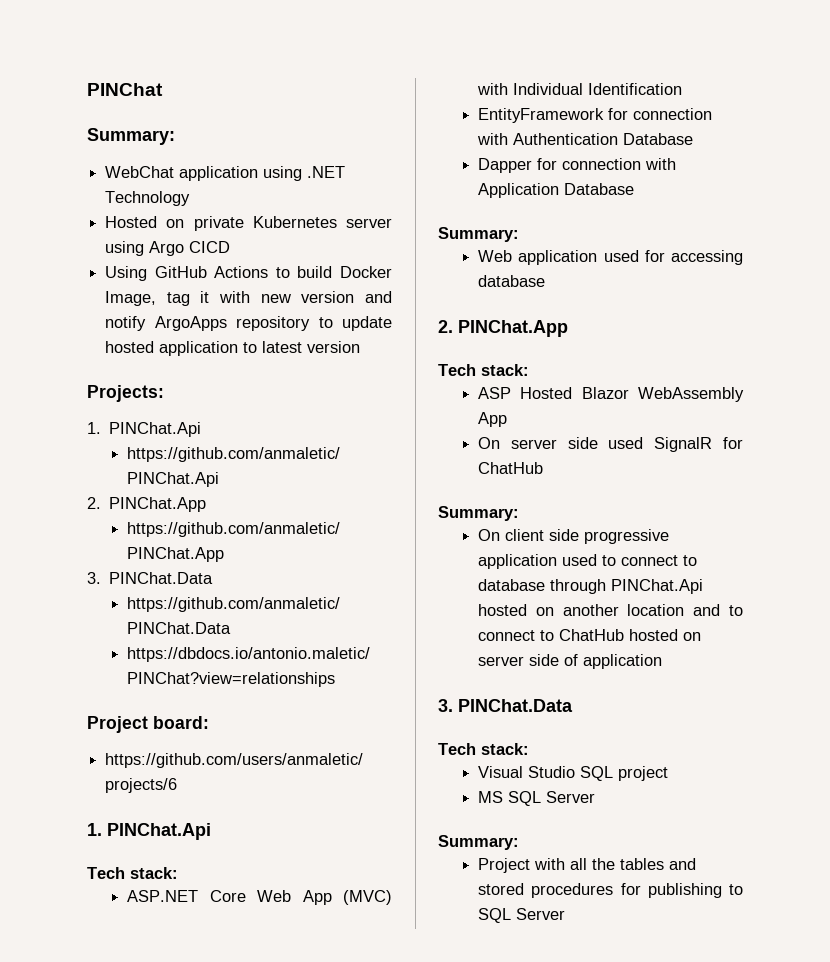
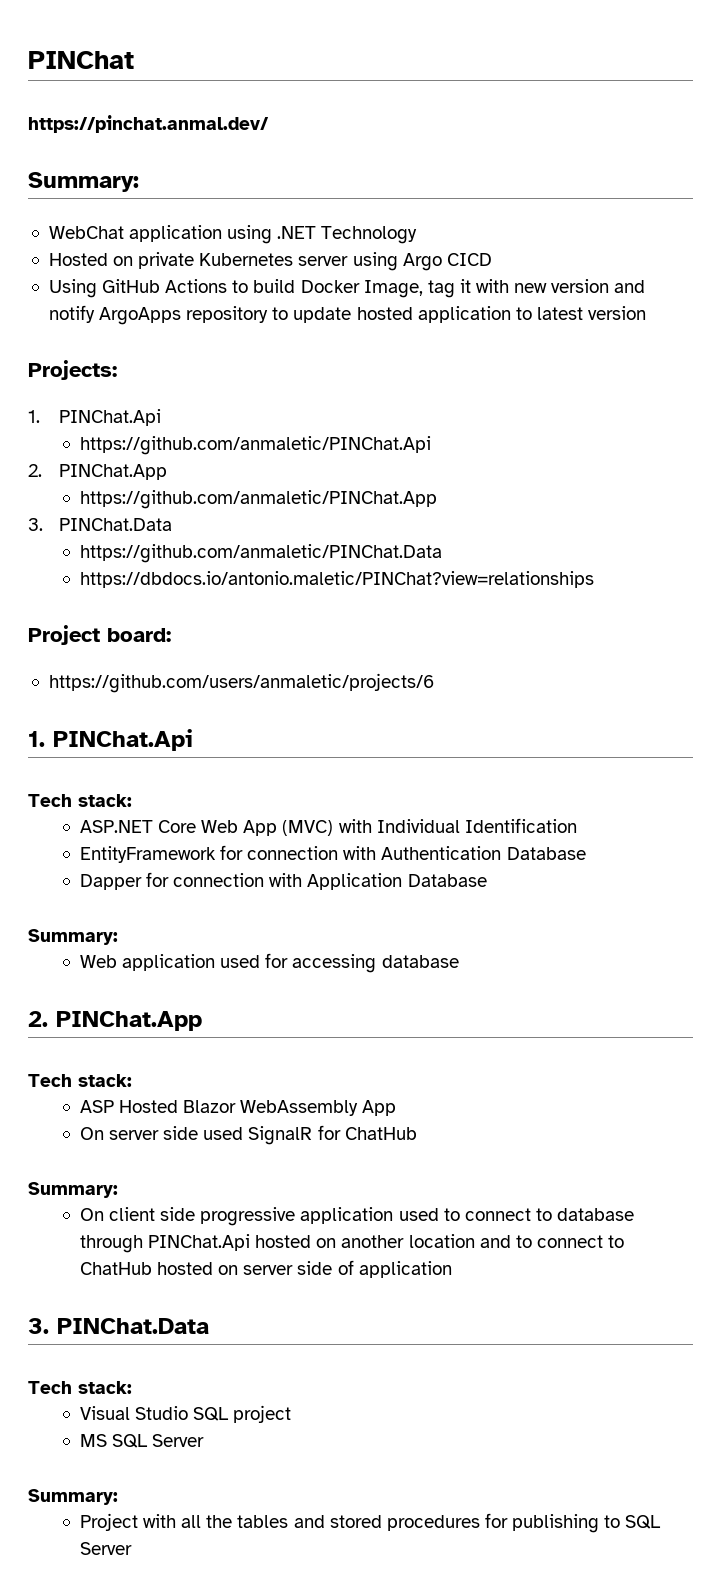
+ https://pinchat.anmal.dev/

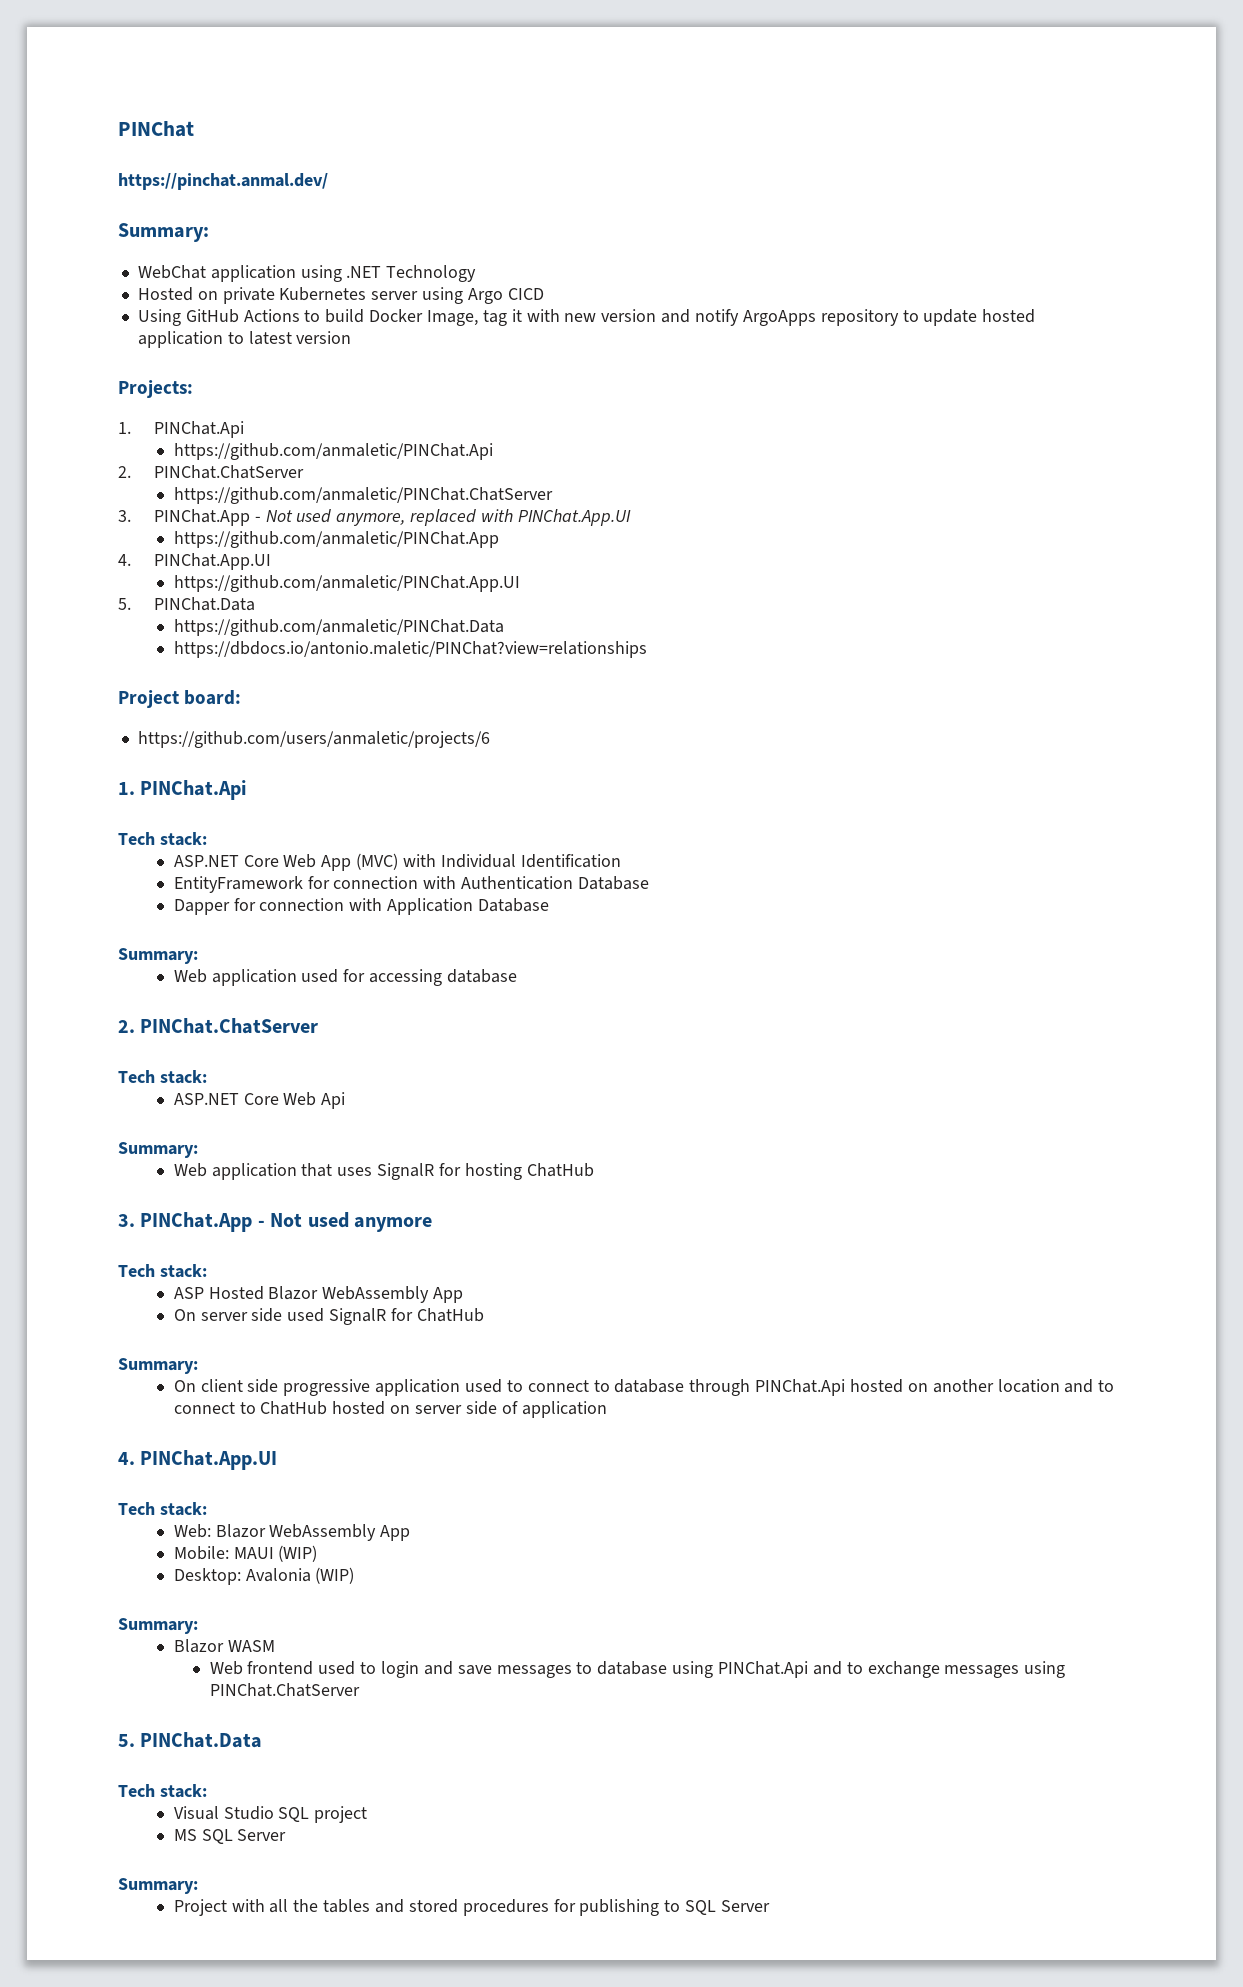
  https://github.com/anmaletic/PINChat.Api
- 2. PINChat.App
+ 2. PINChat.ChatServer
+ https://github.com/anmaletic/PINChat.ChatServer
+ 3. PINChat.App - Not used anymore, replaced with PINChat.App.UI
  https://github.com/anmaletic/PINChat.App
- 3. PINChat.Data
+ 4. PINChat.App.UI
+ https://github.com/anmaletic/PINChat.App.UI
+ 5. PINChat.Data
  Web application used for accessing database
- 2. PINChat.App
+ 2. PINChat.ChatServer
+ Tech stack:
+ ASP.NET Core Web Api
+ Summary:
+ Web application that uses SignalR for hosting ChatHub
+ 3. PINChat.App - Not used anymore
  On client side progressive application used to connect to database through PINChat.Api hosted on another location and to connect to ChatHub hosted on server side of application
- 3. PINChat.Data
+ 4. PINChat.App.UI
+ Tech stack:
+ Web: Blazor WebAssembly App
+ Mobile: MAUI (WIP)
+ Desktop: Avalonia (WIP)
+ Summary:
+ Blazor WASM
+ Web frontend used to login and save messages to database using PINChat.Api and to exchange messages using PINChat.ChatServer
+ 5. PINChat.Data

